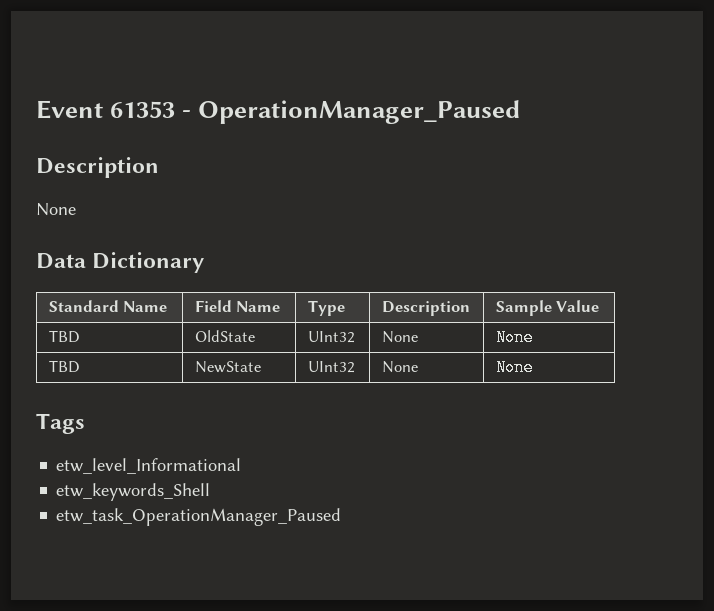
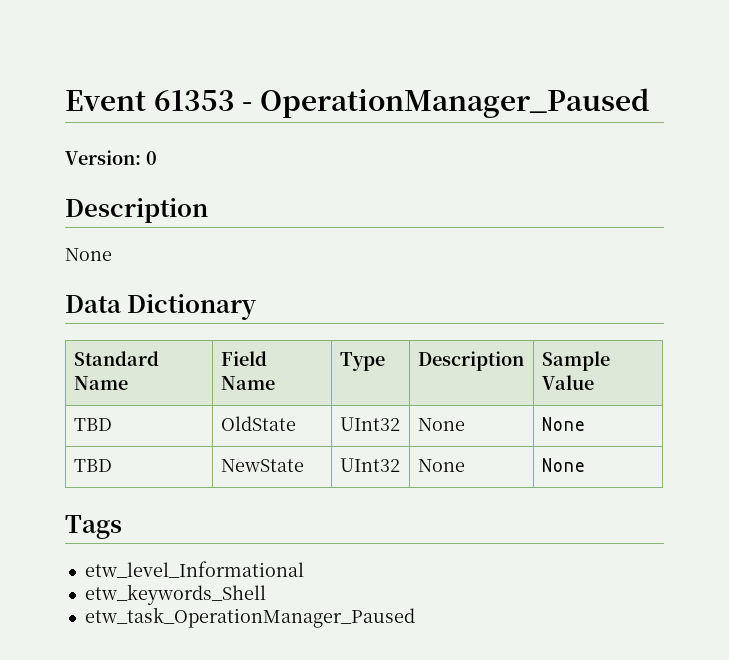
+ Version: 0

